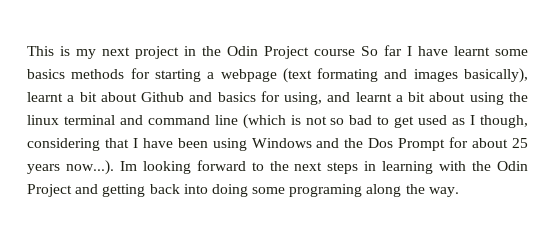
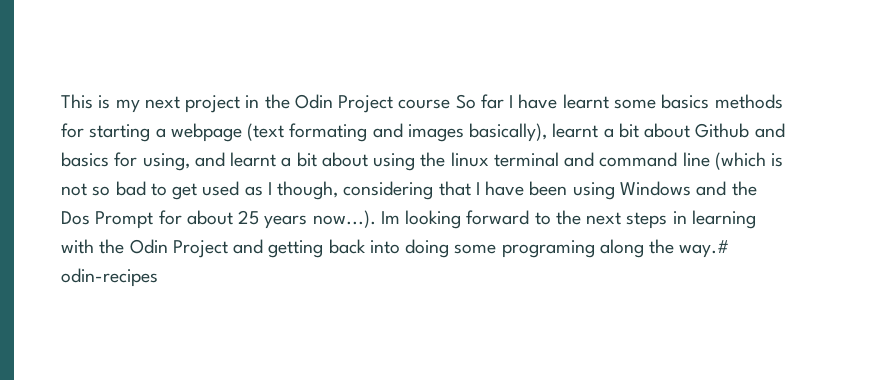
- This is my next project in the Odin Project course So far I have learnt some basics methods for starting a webpage (text formating and images basically), learnt a bit about Github and basics for using, and learnt a bit about using the linux terminal and command line (which is not so bad to get used as I though, considering that I have been using Windows and the Dos Prompt for about 25 years now...). Im looking forward to the next steps in learning with the Odin Project and getting back into doing some programing along the way.
+ This is my next project in the Odin Project course So far I have learnt some basics methods for starting a webpage (text formating and images basically), learnt a bit about Github and basics for using, and learnt a bit about using the linux terminal and command line (which is not so bad to get used as I though, considering that I have been using Windows and the Dos Prompt for about 25 years now...). Im looking forward to the next steps in learning with the Odin Project and getting back into doing some programing along the way.# odin-recipes

